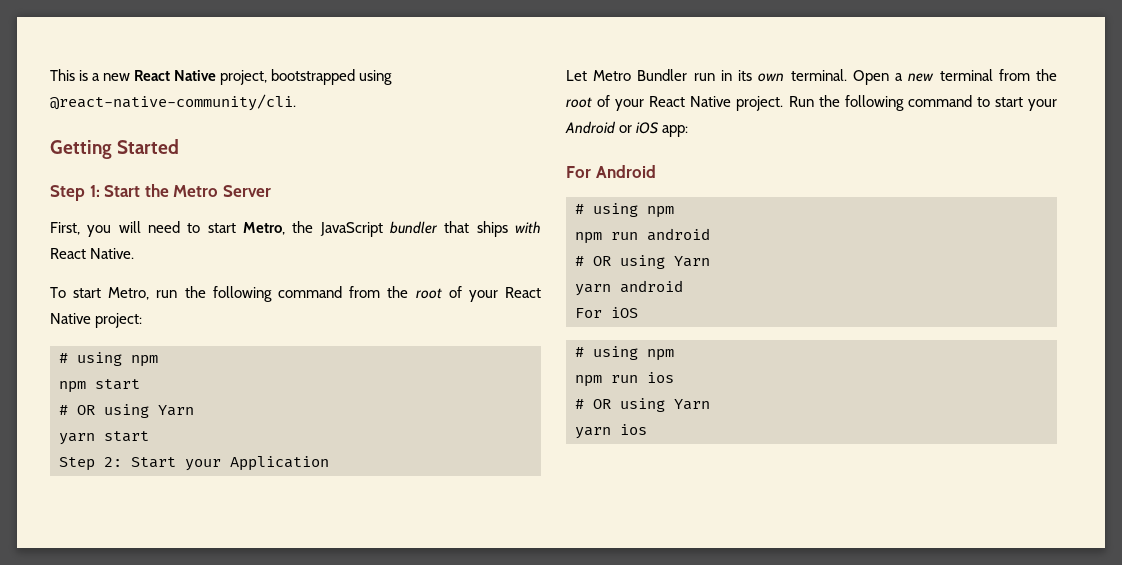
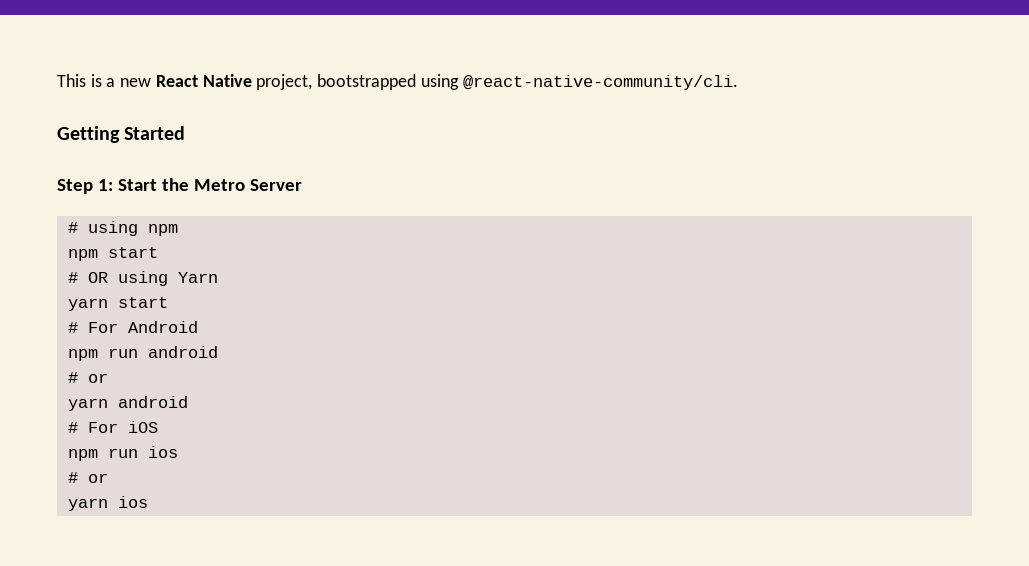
- First, you will need to start Metro, the JavaScript bundler that ships with React Native.
- To start Metro, run the following command from the root of your React Native project:
- Step 2: Start your Application
- Let Metro Bundler run in its own terminal. Open a new terminal from the root of your React Native project. Run the following command to start your Android or iOS app:
- For Android
- # using npm
+ # For Android
  npm run android
- # OR using Yarn
+ # or
- For iOS
- # using npm
+ # For iOS
  npm run ios
- # OR using Yarn
+ # or

